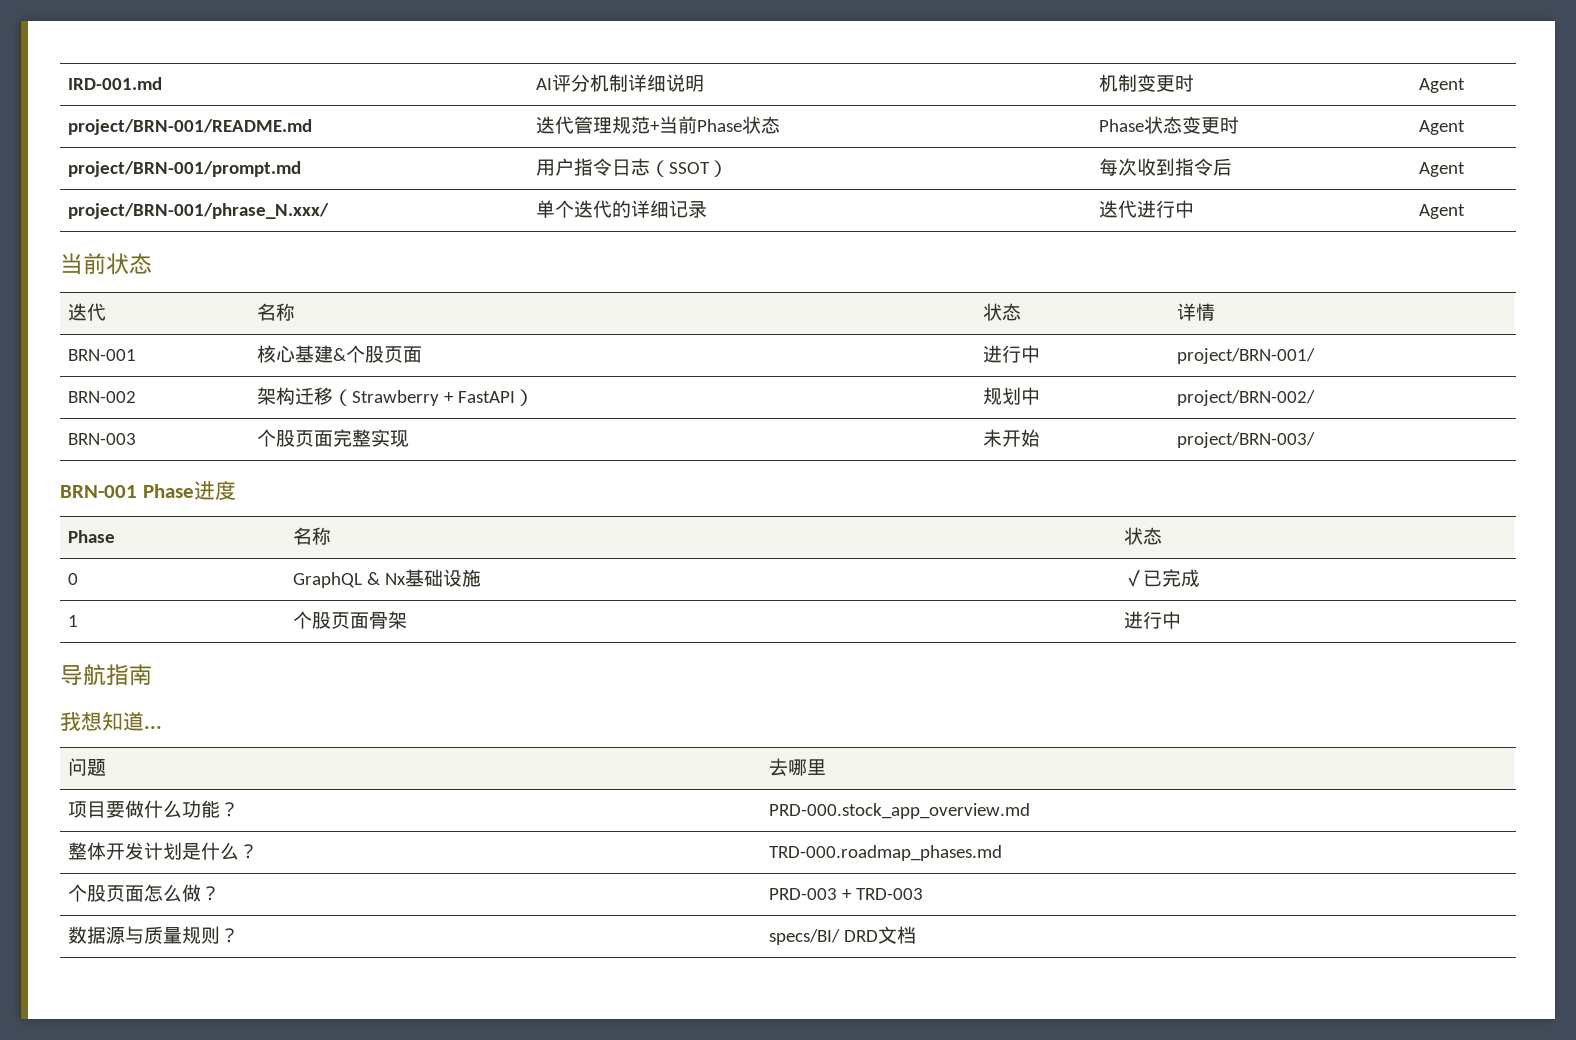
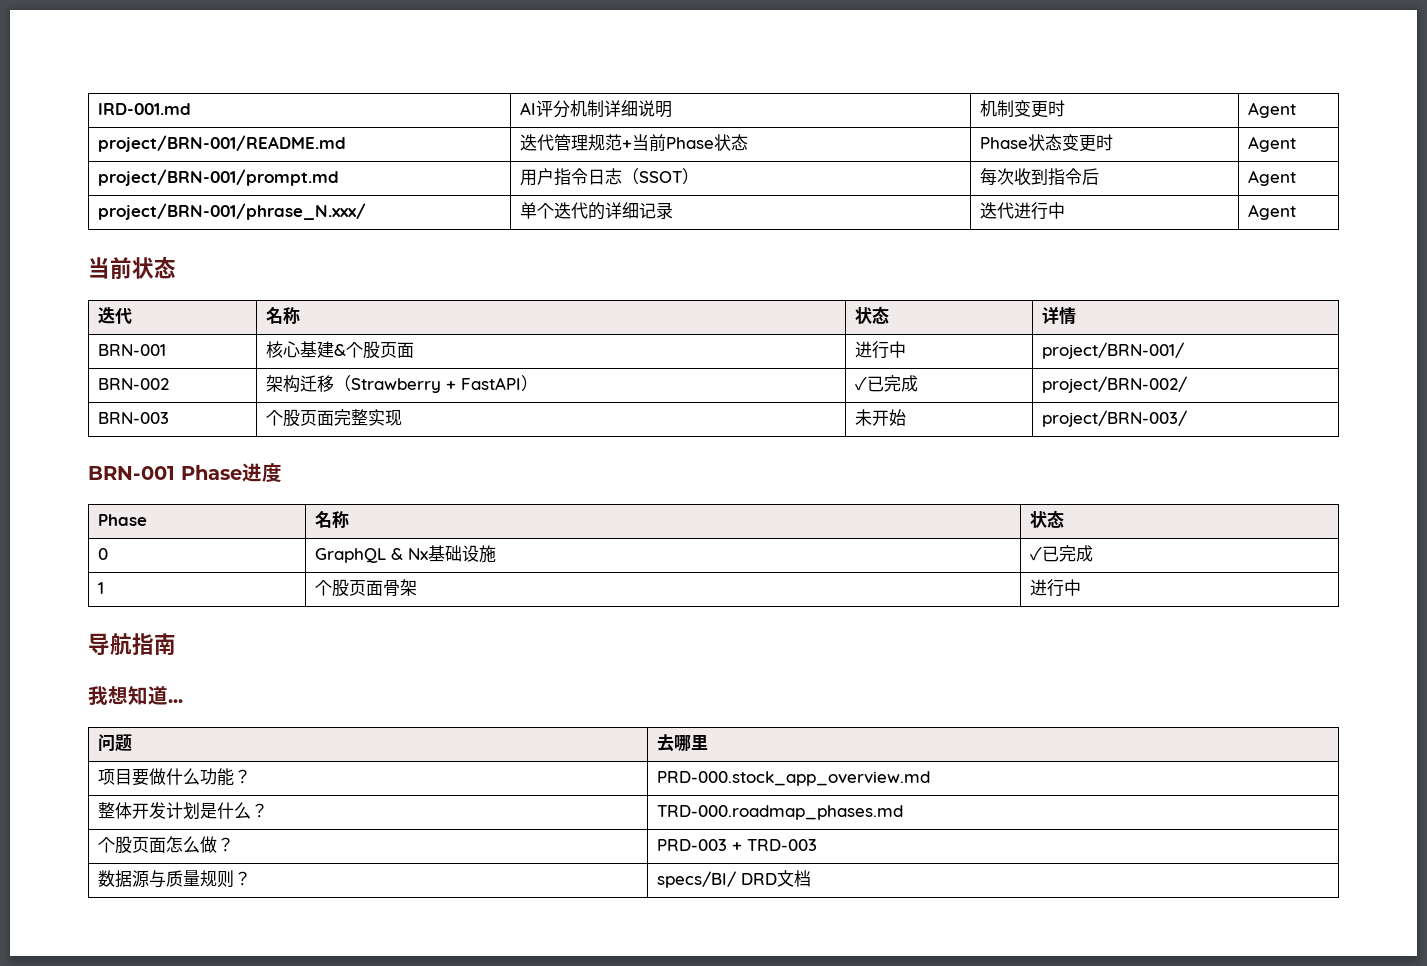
- BRN-002 | 架构迁移（Strawberry + FastAPI） | 规划中 | project/BRN-002/
+ BRN-002 | 架构迁移（Strawberry + FastAPI） | ✓已完成 | project/BRN-002/

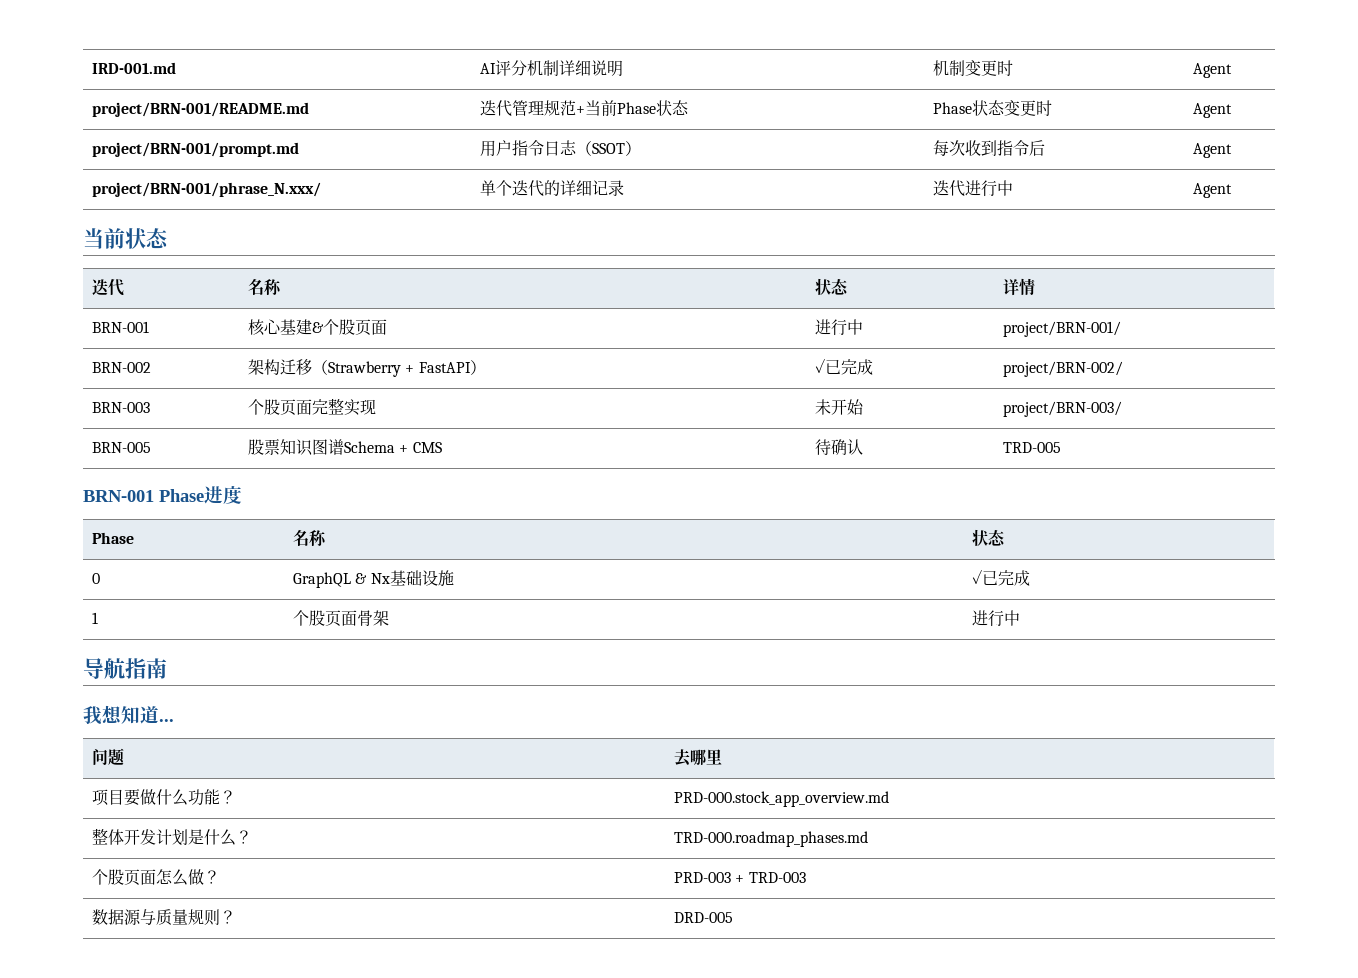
+ BRN-005 | 股票知识图谱Schema + CMS | 待确认 | TRD-005
- 数据源与质量规则？ | specs/BI/ DRD文档
+ 数据源与质量规则？ | DRD-005

